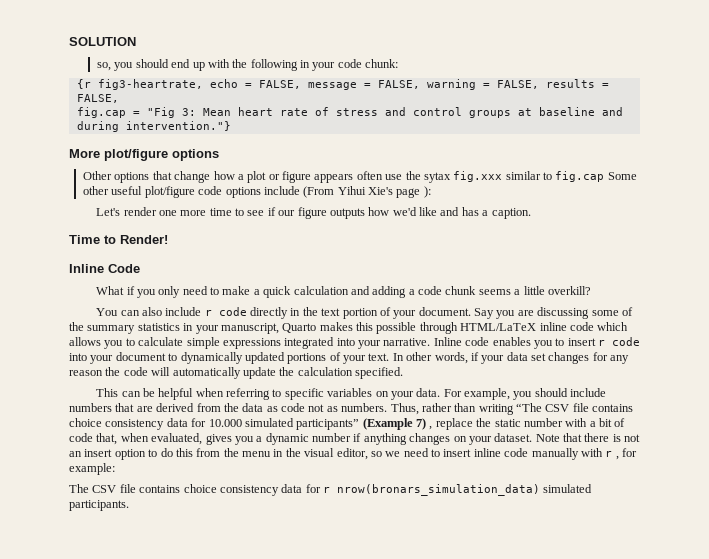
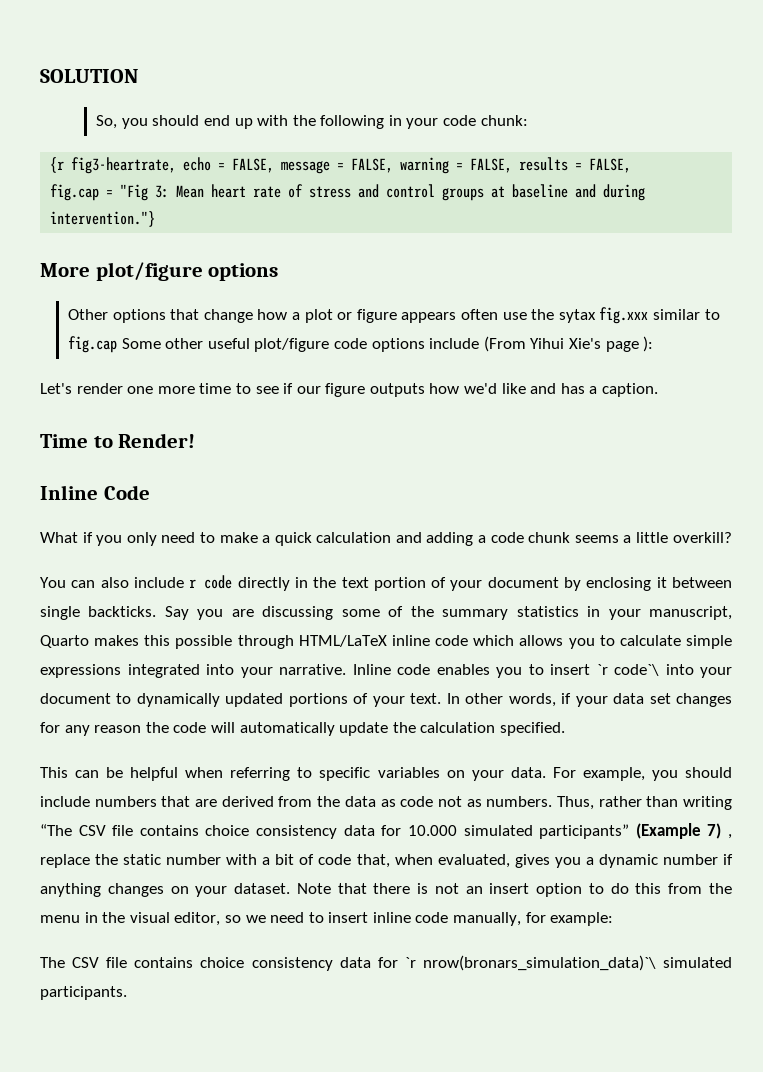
- so, you should end up with the following in your code chunk:
+ So, you should end up with the following in your code chunk:
- You can also include r code directly in the text portion of your document.
+ You can also include r code directly in the text portion of your document by enclosing it between single backticks.
- Inline code enables you to insert r code into your document to dynamically updated portions of your text.
+ Inline code enables you to insert `r code`\ into your document to dynamically updated portions of your text.
- Note that there is not an insert option to do this from the menu in the visual editor, so we need to insert inline code manually with r , for example:
+ Note that there is not an insert option to do this from the menu in the visual editor, so we need to insert inline code manually, for example:
- The CSV file contains choice consistency data for r nrow(bronars_simulation_data) simulated participants.
+ The CSV file contains choice consistency data for `r nrow(bronars_simulation_data)`\ simulated participants.

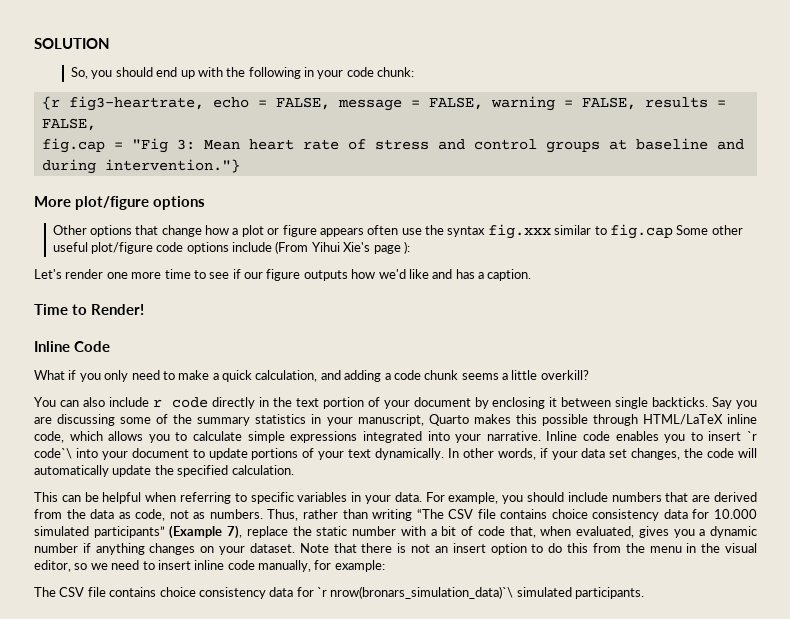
- Other options that change how a plot or figure appears often use the sytax fig.xxx similar to fig.cap Some other useful plot/figure code options include (From Yihui Xie's page ):
+ Other options that change how a plot or figure appears often use the syntax fig.xxx similar to fig.cap Some other useful plot/figure code options include (From Yihui Xie's page ):
- What if you only need to make a quick calculation and adding a code chunk seems a little overkill?
+ What if you only need to make a quick calculation, and adding a code chunk seems a little overkill?
- Say you are discussing some of the summary statistics in your manuscript, Quarto makes this possible through HTML/LaTeX inline code which allows you to calculate simple expressions integrated into your narrative.
+ Say you are discussing some of the summary statistics in your manuscript, Quarto makes this possible through HTML/LaTeX inline code, which allows you to calculate simple expressions integrated into your narrative.
- Inline code enables you to insert `r code`\ into your document to dynamically updated portions of your text.
+ Inline code enables you to insert `r code`\ into your document to update portions of your text dynamically.
- In other words, if your data set changes for any reason the code will automatically update the calculation specified.
+ In other words, if your data set changes, the code will automatically update the specified calculation.
- This can be helpful when referring to specific variables on your data.
+ This can be helpful when referring to specific variables in your data.
- For example, you should include numbers that are derived from the data as code not as numbers.
+ For example, you should include numbers that are derived from the data as code, not as numbers.
- Thus, rather than writing “The CSV file contains choice consistency data for 10.000 simulated participants” (Example 7) , replace the static number with a bit of code that, when evaluated, gives you a dynamic number if anything changes on your dataset.
+ Thus, rather than writing “The CSV file contains choice consistency data for 10.000 simulated participants” (Example 7), replace the static number with a bit of code that, when evaluated, gives you a dynamic number if anything changes on your dataset.

